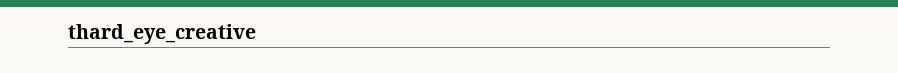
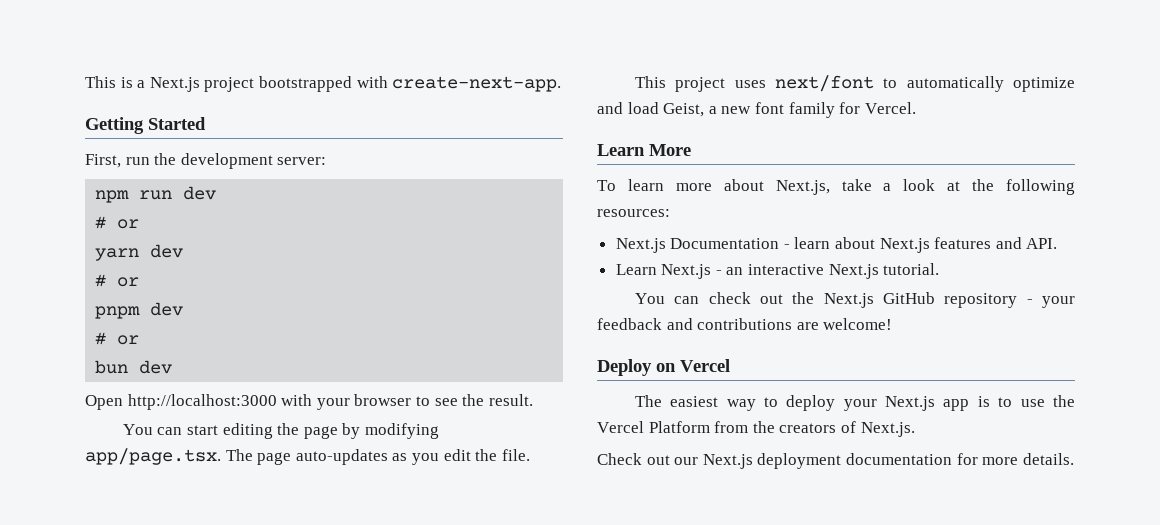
- thard_eye_creative
+ This is a Next.js project bootstrapped with create-next-app.
+ Getting Started
+ First, run the development server:
+ npm run dev
+ # or
+ yarn dev
+ # or
+ pnpm dev
+ # or
+ bun dev
+ Open http://localhost:3000 with your browser to see the result.
+ You can start editing the page by modifying app/page.tsx. The page auto-updates as you edit the file.
+ This project uses next/font to automatically optimize and load Geist, a new font family for Vercel.
+ Learn More
+ To learn more about Next.js, take a look at the following resources:
+ Next.js Documentation - learn about Next.js features and API.
+ Learn Next.js - an interactive Next.js tutorial.
+ You can check out the Next.js GitHub repository - your feedback and contributions are welcome!
+ Deploy on Vercel
+ The easiest way to deploy your Next.js app is to use the Vercel Platform from the creators of Next.js.
+ Check out our Next.js deployment documentation for more details.

